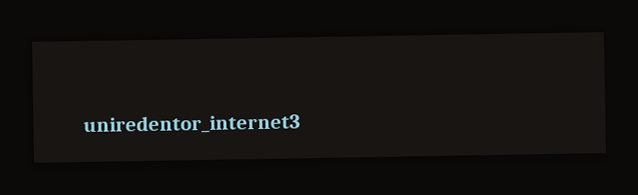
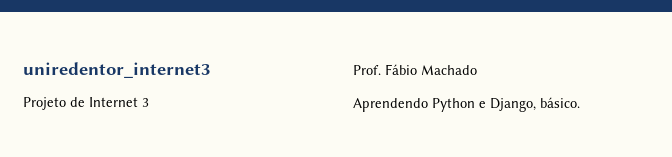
+ Projeto de Internet 3
+ Prof. Fábio Machado
+ Aprendendo Python e Django, básico.

